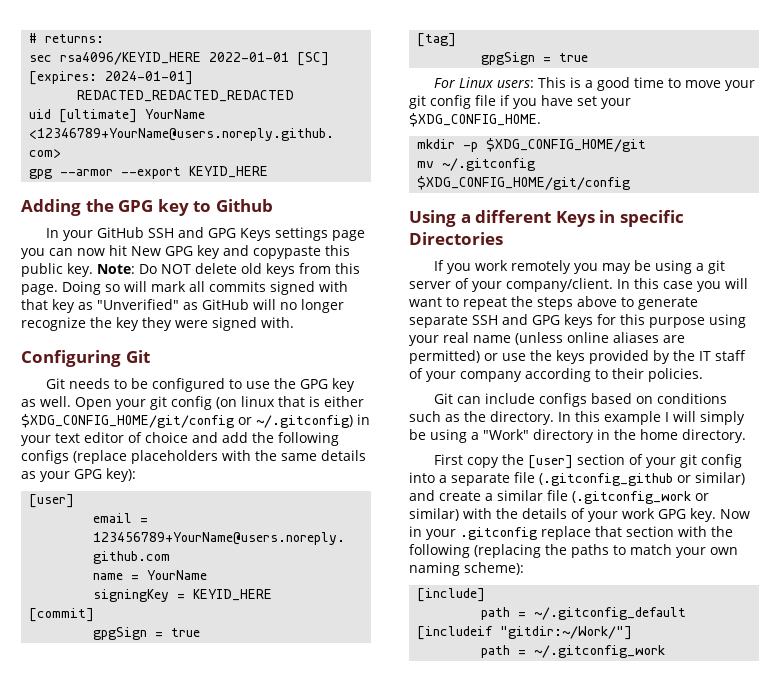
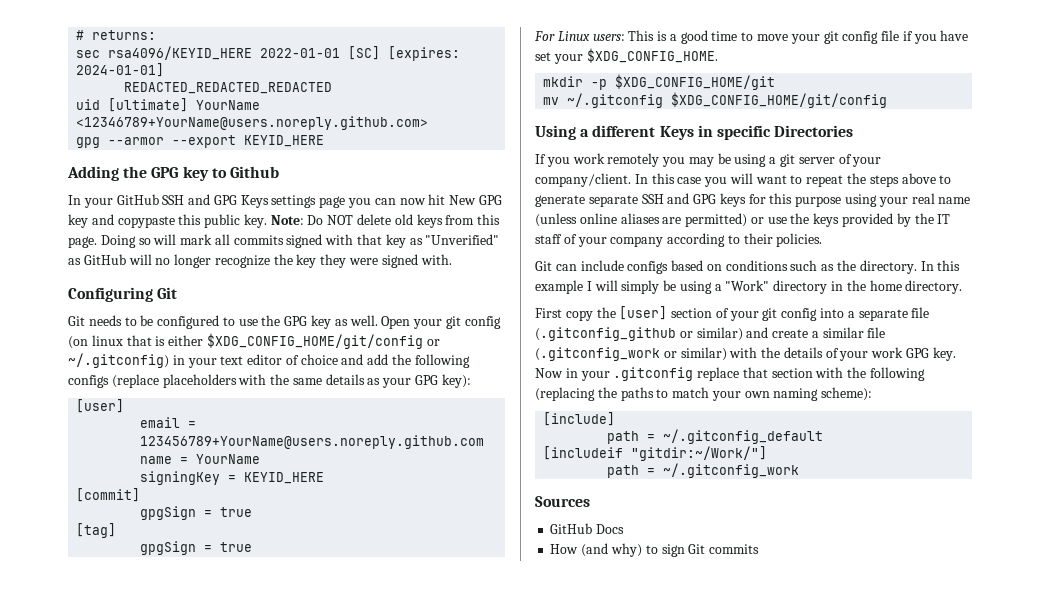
+ Sources
+ GitHub Docs
+ How (and why) to sign Git commits

